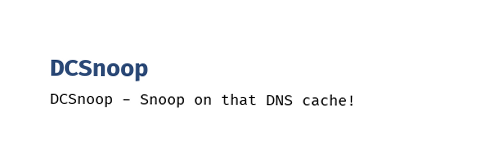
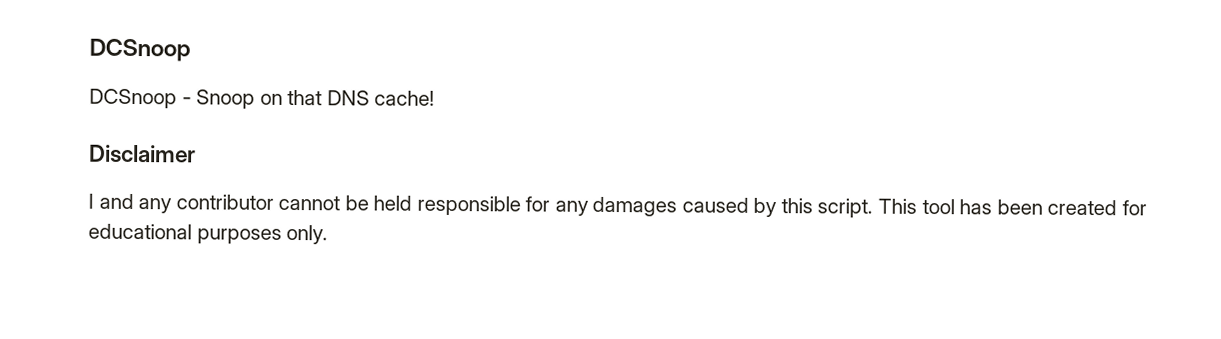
+ Disclaimer
+ I and any contributor cannot be held responsible for any damages caused by this script. This tool has been created for educational purposes only.

